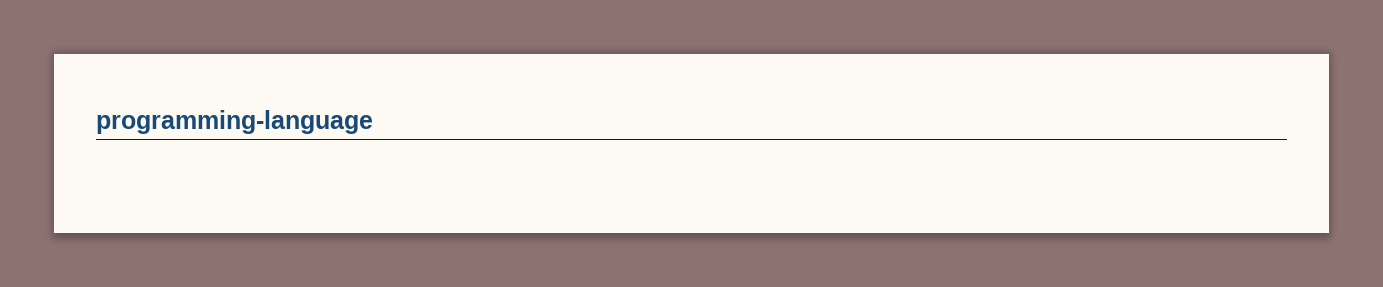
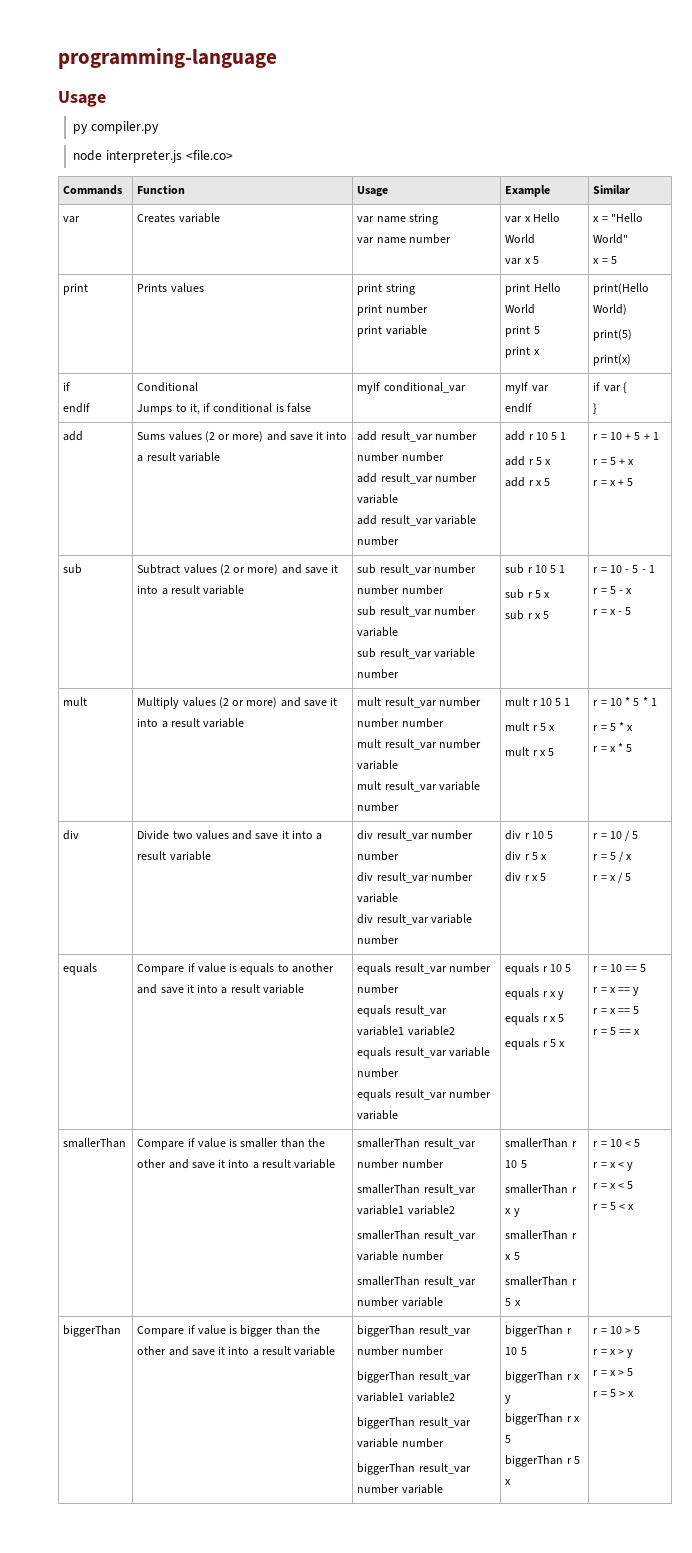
  programming-language
+ Usage
+ py compiler.py
+ node interpreter.js <file.co>
+ Commands | Function | Usage | Example | Similar
+ var | Creates variable | var name string
+ var name number | var x Hello World
+ var x 5 | x = "Hello World"
+ x = 5
+ print | Prints values | print string
+ print number
+ print variable | print Hello World
+ print 5
+ print x | print(Hello World)
+ print(5)
+ print(x)
+ if
+ endIf | Conditional
+ Jumps to it, if conditional is false | myIf conditional_var | myIf var
+ endIf | if var {
+ }
+ add | Sums values (2 or more) and save it into a result variable | add result_var number number number
+ add result_var number variable
+ add result_var variable number | add r 10 5 1
+ add r 5 x
+ add r x 5 | r = 10 + 5 + 1
+ r = 5 + x
+ r = x + 5
+ sub | Subtract values (2 or more) and save it into a result variable | sub result_var number number number
+ sub result_var number variable
+ sub result_var variable number | sub r 10 5 1
+ sub r 5 x
+ sub r x 5 | r = 10 - 5 - 1
+ r = 5 - x
+ r = x - 5
+ mult | Multiply values (2 or more) and save it into a result variable | mult result_var number number number
+ mult result_var number variable
+ mult result_var variable number | mult r 10 5 1
+ mult r 5 x
+ mult r x 5 | r = 10 * 5 * 1
+ r = 5 * x
+ r = x * 5
+ div | Divide two values and save it into a result variable | div result_var number number
+ div result_var number variable
+ div result_var variable number | div r 10 5
+ div r 5 x
+ div r x 5 | r = 10 / 5
+ r = 5 / x
+ r = x / 5
+ equals | Compare if value is equals to another and save it into a result variable | equals result_var number number
+ equals result_var variable1 variable2
+ equals result_var variable number
+ equals result_var number variable | equals r 10 5
+ equals r x y
+ equals r x 5
+ equals r 5 x | r = 10 == 5
+ r = x == y
+ r = x == 5
+ r = 5 == x
+ smallerThan | Compare if value is smaller than the other and save it into a result variable | smallerThan result_var number number
+ smallerThan result_var variable1 variable2
+ smallerThan result_var variable number
+ smallerThan result_var number variable | smallerThan r 10 5
+ smallerThan r x y
+ smallerThan r x 5
+ smallerThan r 5 x | r = 10 < 5
+ r = x < y
+ r = x < 5
+ r = 5 < x
+ biggerThan | Compare if value is bigger than the other and save it into a result variable | biggerThan result_var number number
+ biggerThan result_var variable1 variable2
+ biggerThan result_var variable number
+ biggerThan result_var number variable | biggerThan r 10 5
+ biggerThan r x y
+ biggerThan r x 5
+ biggerThan r 5 x | r = 10 > 5
+ r = x > y
+ r = x > 5
+ r = 5 > x

